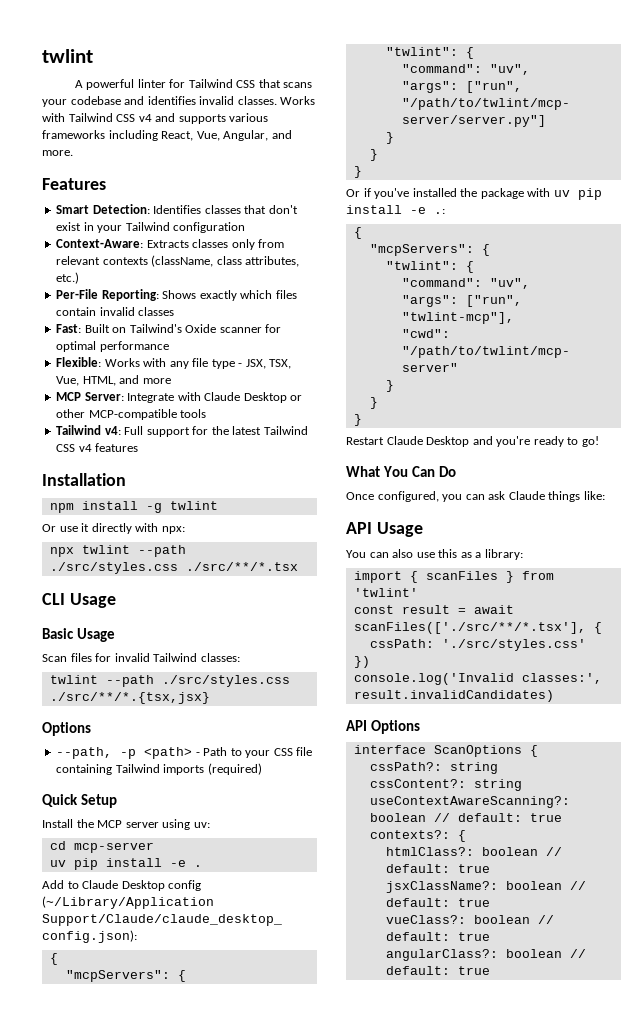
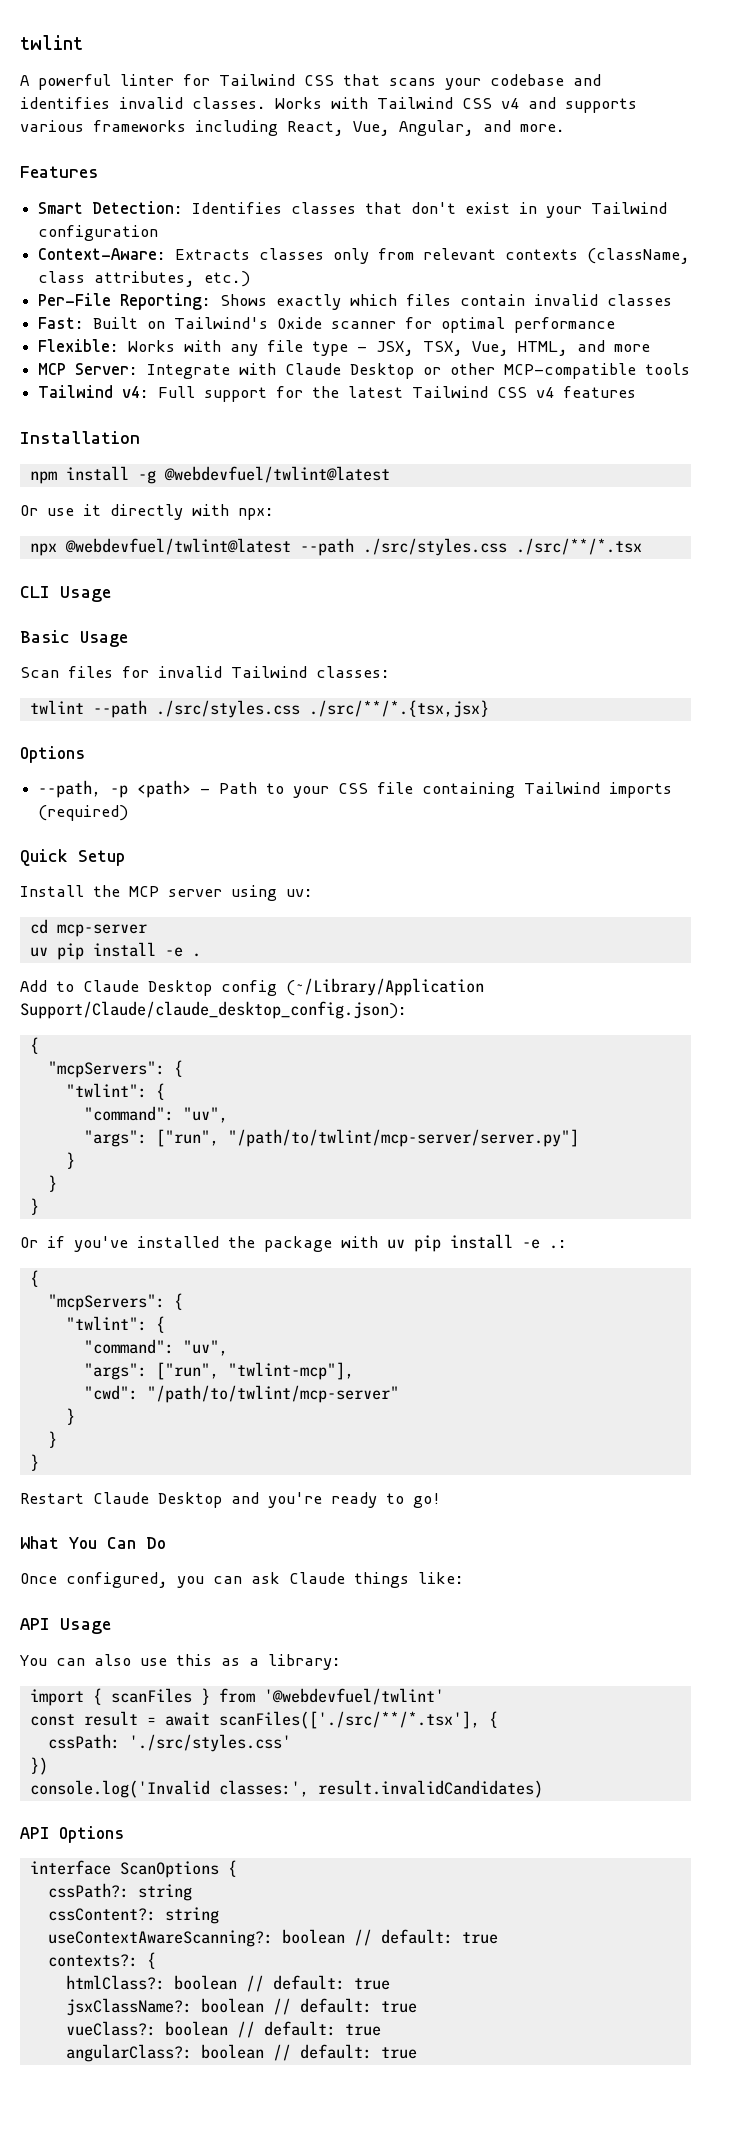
- npm install -g twlint
+ npm install -g @webdevfuel/twlint@latest
- npx twlint --path ./src/styles.css ./src/**/*.tsx
+ npx @webdevfuel/twlint@latest --path ./src/styles.css ./src/**/*.tsx
- import { scanFiles } from 'twlint'
+ import { scanFiles } from '@webdevfuel/twlint'

